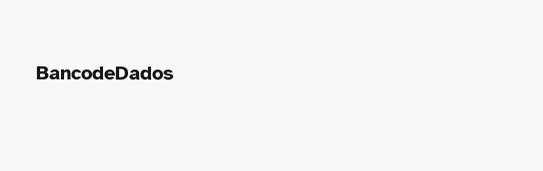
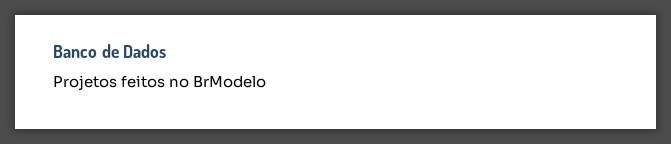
- BancodeDados
+ Banco de Dados
+ Projetos feitos no BrModelo

